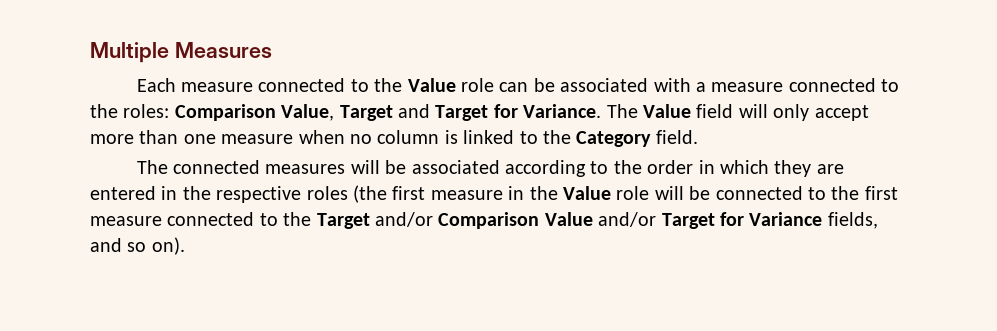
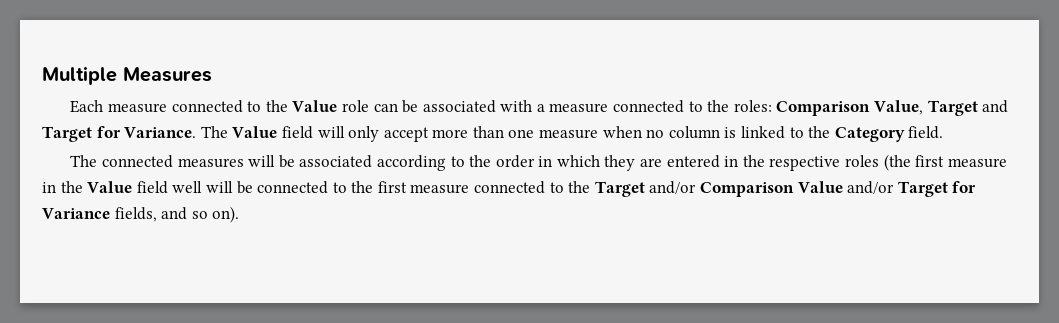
- The connected measures will be associated according to the order in which they are entered in the respective roles (the first measure in the Value role will be connected to the first measure connected to the Target and/or Comparison Value and/or Target for Variance fields, and so on).
+ The connected measures will be associated according to the order in which they are entered in the respective roles (the first measure in the Value field well will be connected to the first measure connected to the Target and/or Comparison Value and/or Target for Variance fields, and so on).

